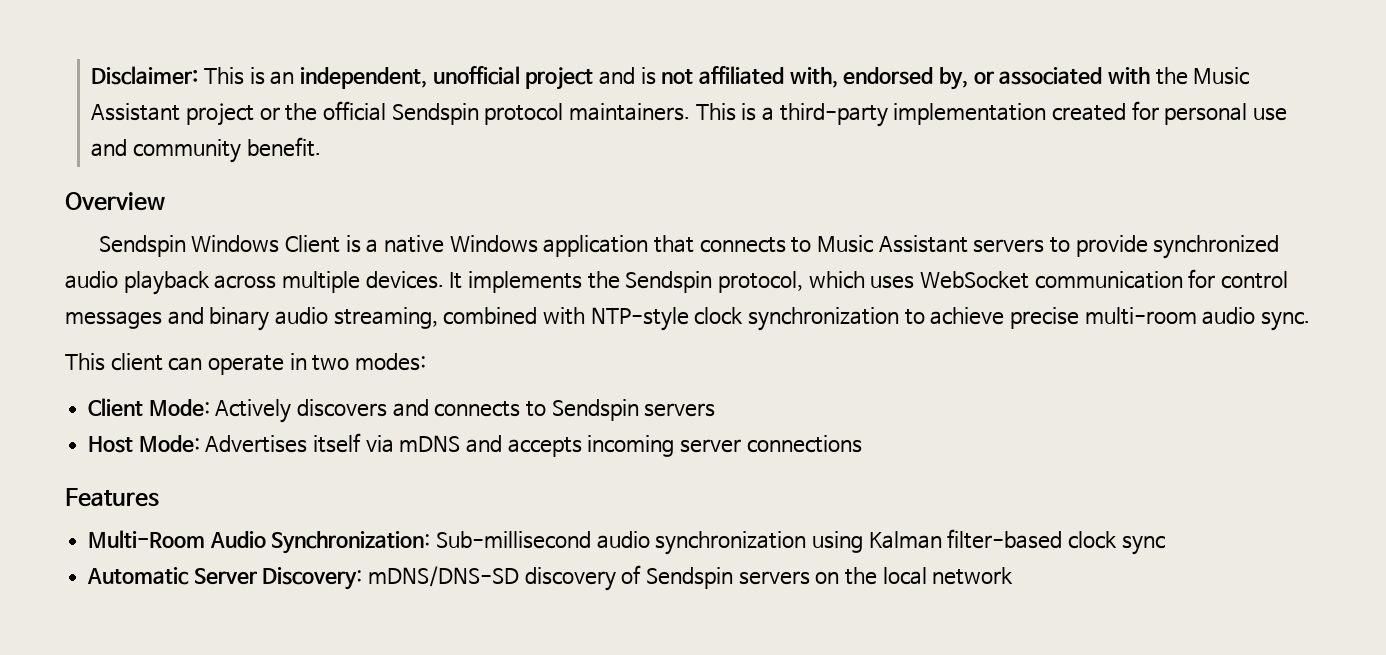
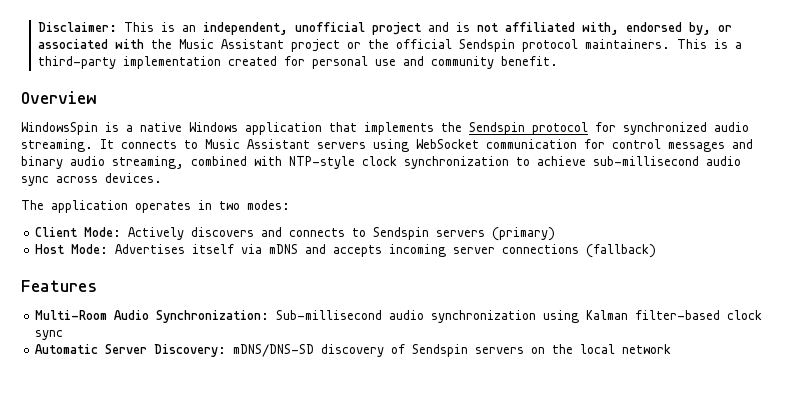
- Sendspin Windows Client is a native Windows application that connects to Music Assistant servers to provide synchronized audio playback across multiple devices. It implements the Sendspin protocol, which uses WebSocket communication for control messages and binary audio streaming, combined with NTP-style clock synchronization to achieve precise multi-room audio sync.
- This client can operate in two modes:
+ WindowsSpin is a native Windows application that implements the Sendspin protocol for synchronized audio streaming. It connects to Music Assistant servers using WebSocket communication for control messages and binary audio streaming, combined with NTP-style clock synchronization to achieve sub-millisecond audio sync across devices.
+ The application operates in two modes:
- Client Mode: Actively discovers and connects to Sendspin servers
+ Client Mode: Actively discovers and connects to Sendspin servers (primary)
- Host Mode: Advertises itself via mDNS and accepts incoming server connections
+ Host Mode: Advertises itself via mDNS and accepts incoming server connections (fallback)

